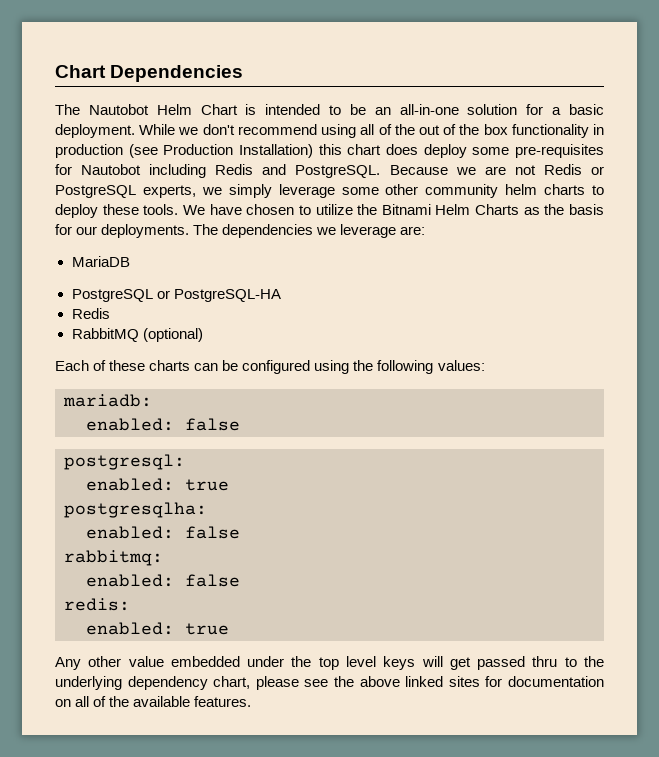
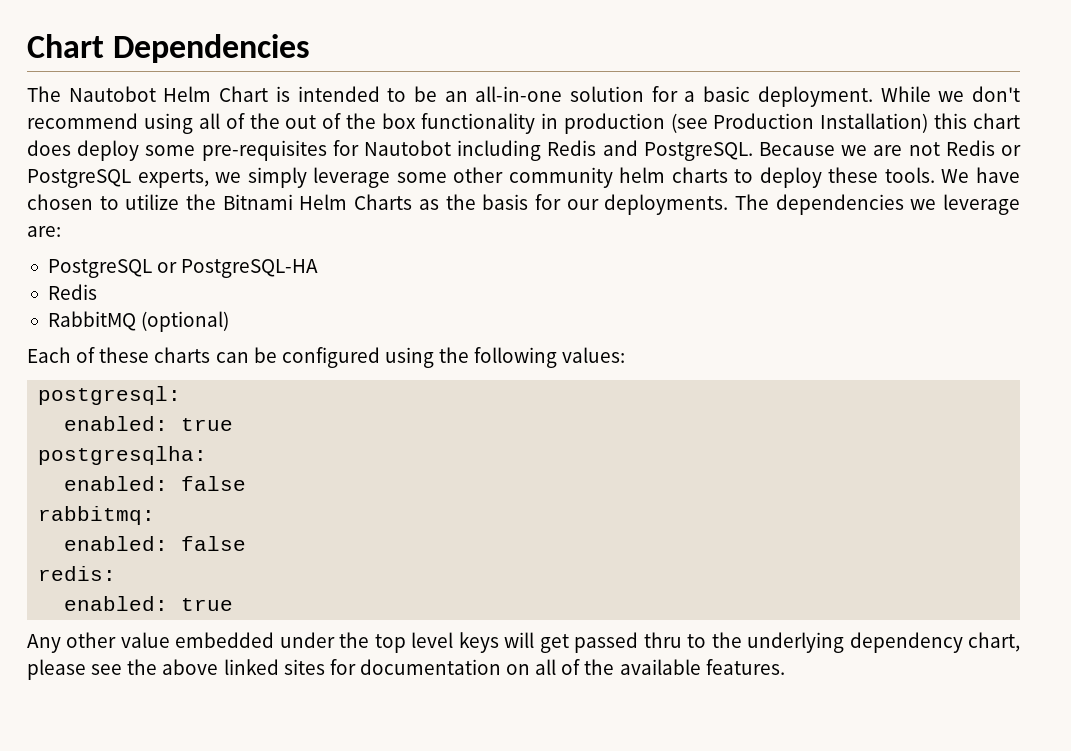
- MariaDB
- mariadb:
- enabled: false

